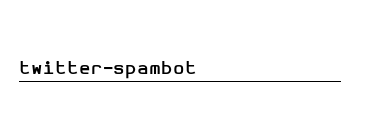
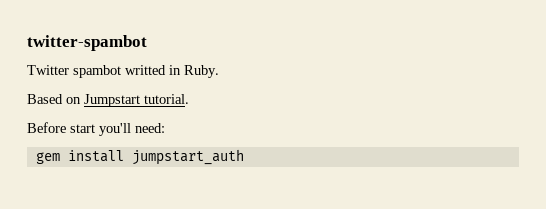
+ Twitter spambot writted in Ruby.
+ Based on Jumpstart tutorial.
+ Before start you'll need:
+ gem install jumpstart_auth

